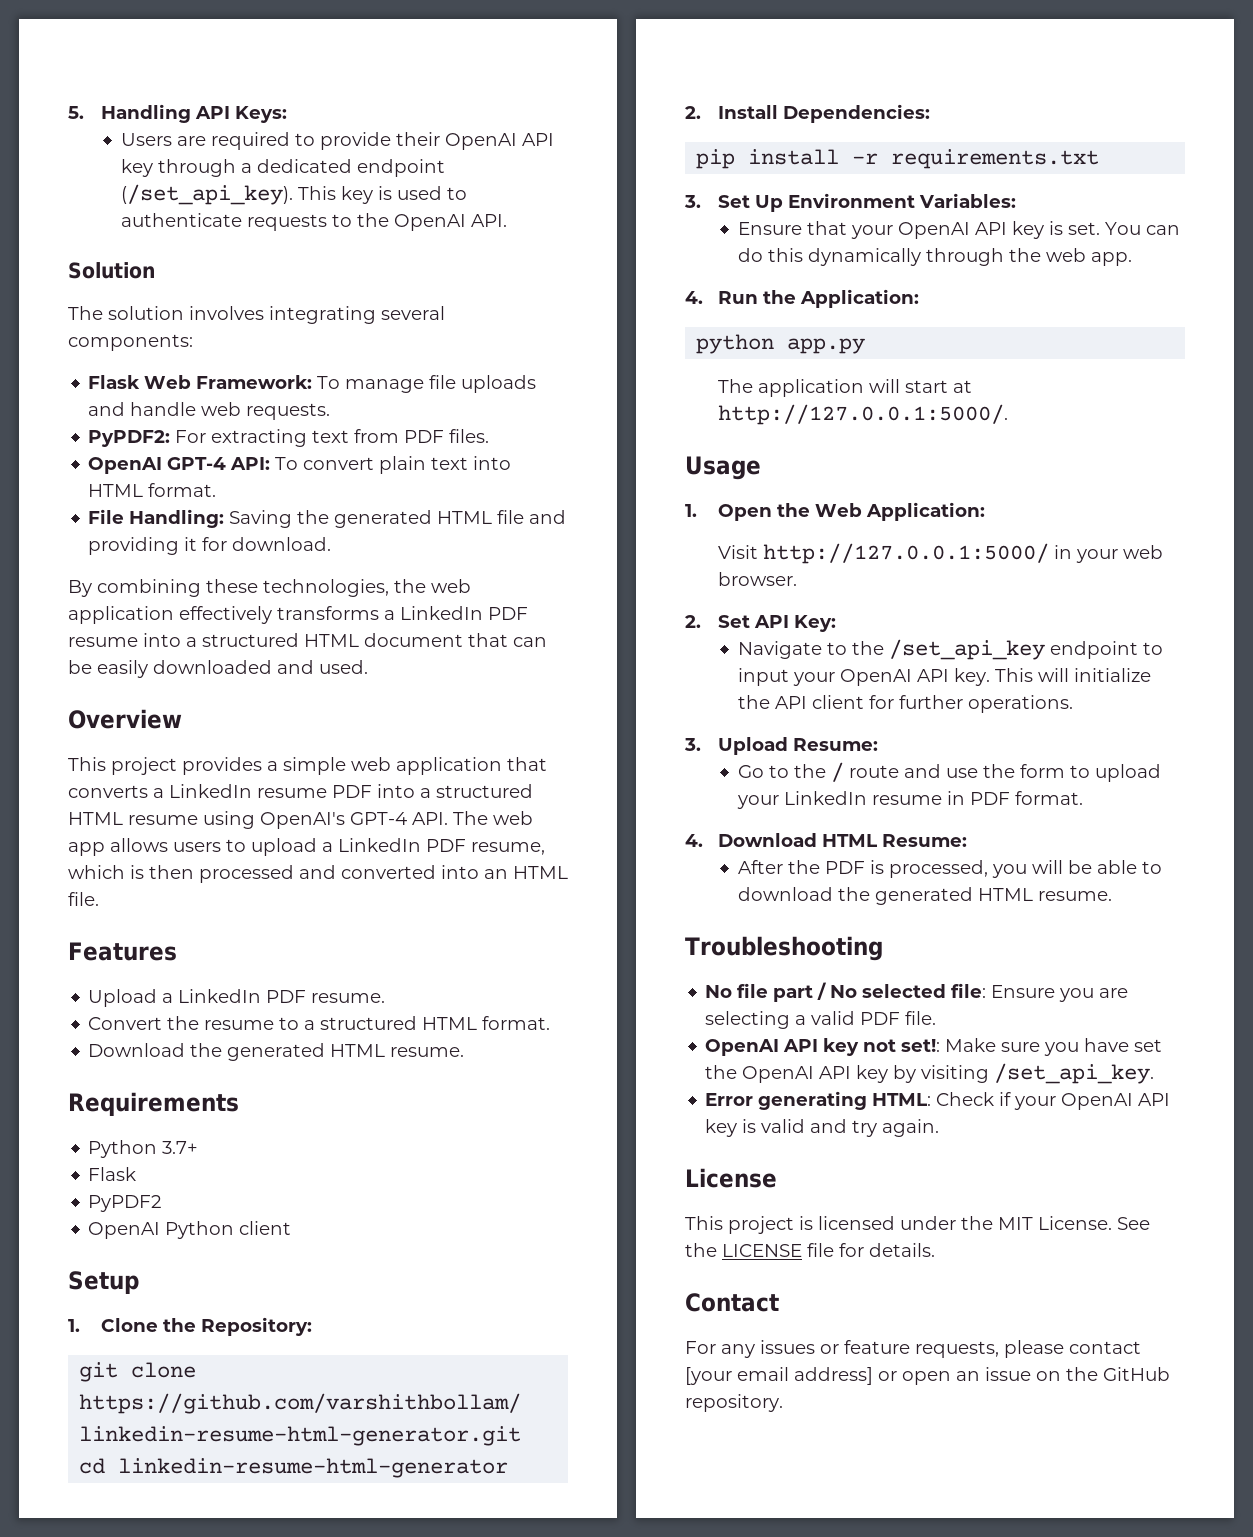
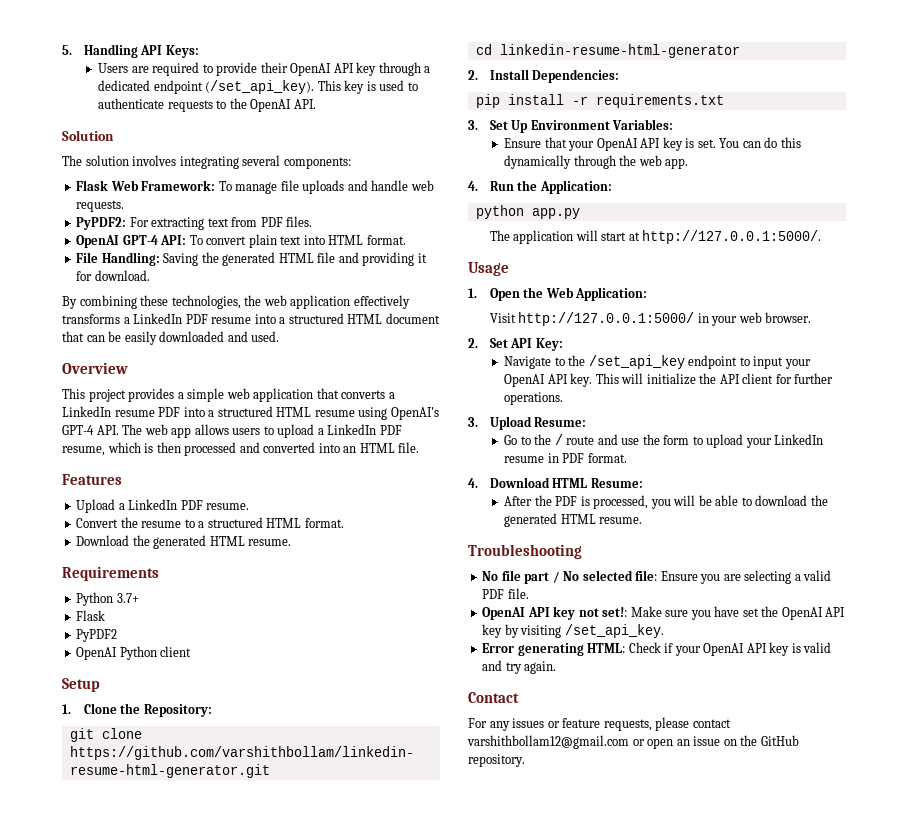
- License
- This project is licensed under the MIT License. See the LICENSE file for details.
- For any issues or feature requests, please contact [your email address] or open an issue on the GitHub repository.
+ For any issues or feature requests, please contact varshithbollam12@gmail.com or open an issue on the GitHub repository.

